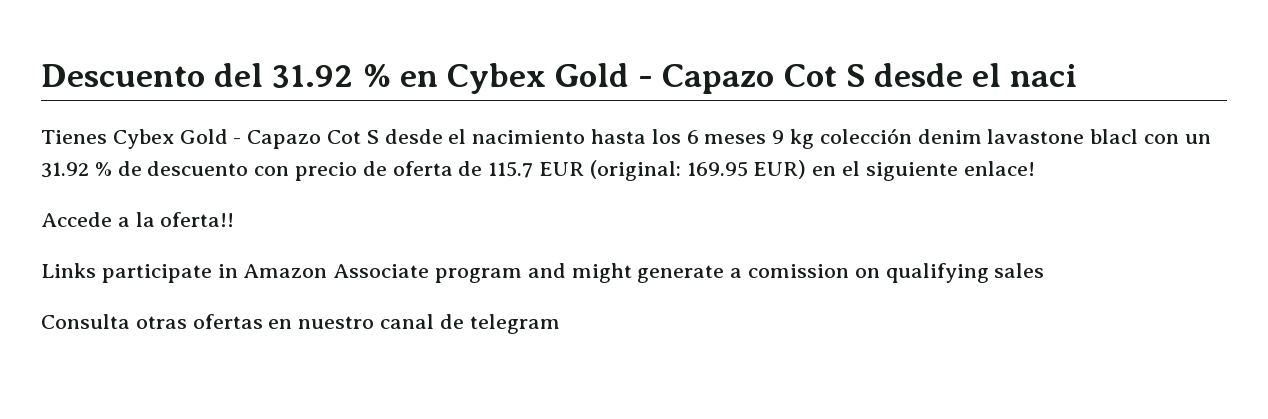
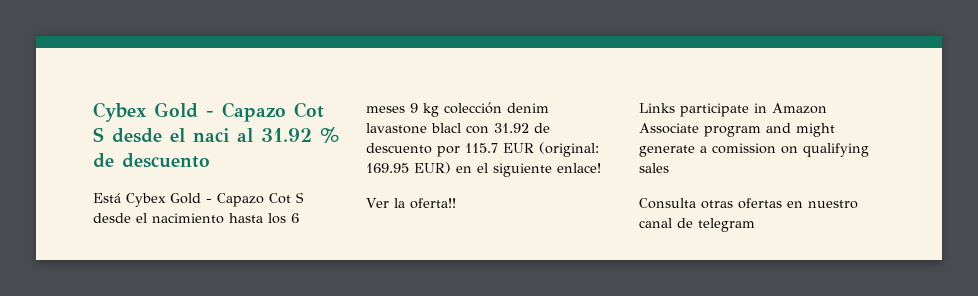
- Descuento del 31.92 % en Cybex Gold - Capazo Cot S desde el naci
- Tienes Cybex Gold - Capazo Cot S desde el nacimiento hasta los 6 meses 9 kg colección denim lavastone blacl con un 31.92 % de descuento con precio de oferta de 115.7 EUR (original: 169.95 EUR) en el siguiente enlace!
+ Cybex Gold - Capazo Cot S desde el naci al 31.92 % de descuento
+ Está Cybex Gold - Capazo Cot S desde el nacimiento hasta los 6 meses 9 kg colección denim lavastone blacl con 31.92 de descuento por 115.7 EUR (original: 169.95 EUR) en el siguiente enlace!
- Accede a la oferta!!
+ Ver la oferta!!

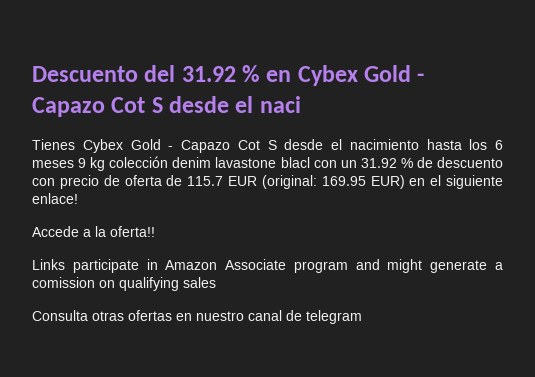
- Cybex Gold - Capazo Cot S desde el naci al 31.92 % de descuento
- Está Cybex Gold - Capazo Cot S desde el nacimiento hasta los 6 meses 9 kg colección denim lavastone blacl con 31.92 de descuento por 115.7 EUR (original: 169.95 EUR) en el siguiente enlace!
+ Descuento del 31.92 % en Cybex Gold - Capazo Cot S desde el naci
+ Tienes Cybex Gold - Capazo Cot S desde el nacimiento hasta los 6 meses 9 kg colección denim lavastone blacl con un 31.92 % de descuento con precio de oferta de 115.7 EUR (original: 169.95 EUR) en el siguiente enlace!
- Ver la oferta!!
+ Accede a la oferta!!

